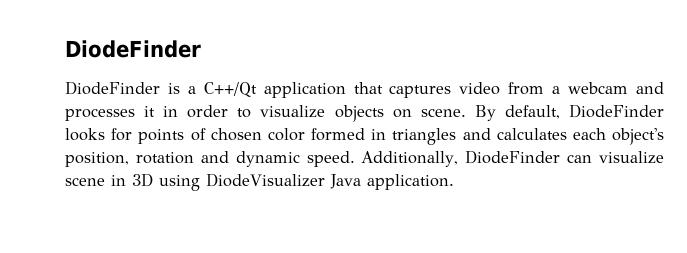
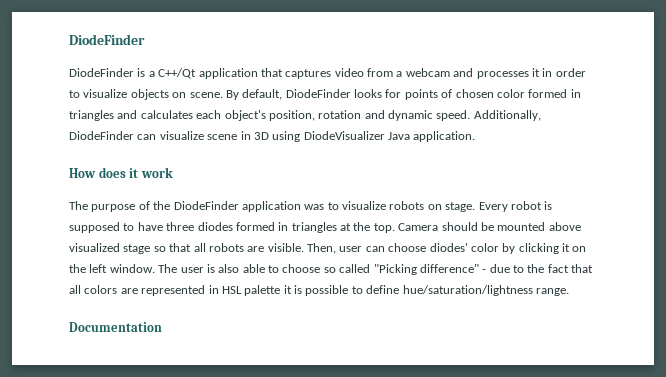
+ How does it work
+ The purpose of the DiodeFinder application was to visualize robots on stage. Every robot is supposed to have three diodes formed in triangles at the top. Camera should be mounted above visualized stage so that all robots are visible. Then, user can choose diodes' color by clicking it on the left window. The user is also able to choose so called "Picking difference" - due to the fact that all colors are represented in HSL palette it is possible to define hue/saturation/lightness range.
+ Documentation

